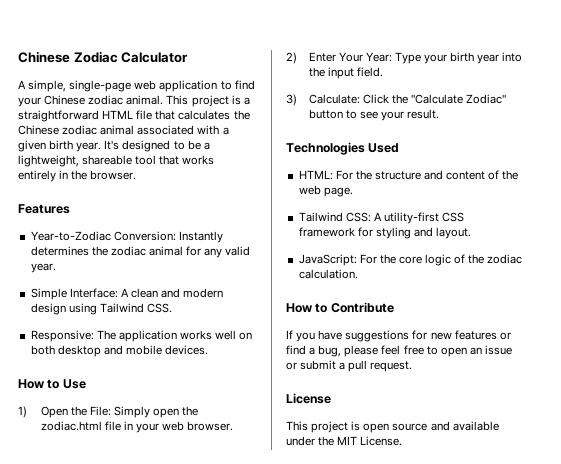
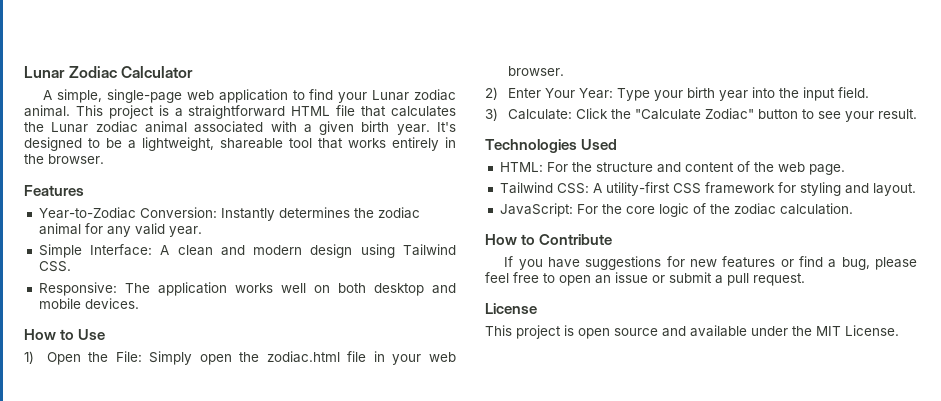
- Chinese Zodiac Calculator
+ Lunar Zodiac Calculator
- A simple, single-page web application to find your Chinese zodiac animal.
+ A simple, single-page web application to find your Lunar zodiac animal.
- This project is a straightforward HTML file that calculates the Chinese zodiac animal associated with a given birth year.
+ This project is a straightforward HTML file that calculates the Lunar zodiac animal associated with a given birth year.

